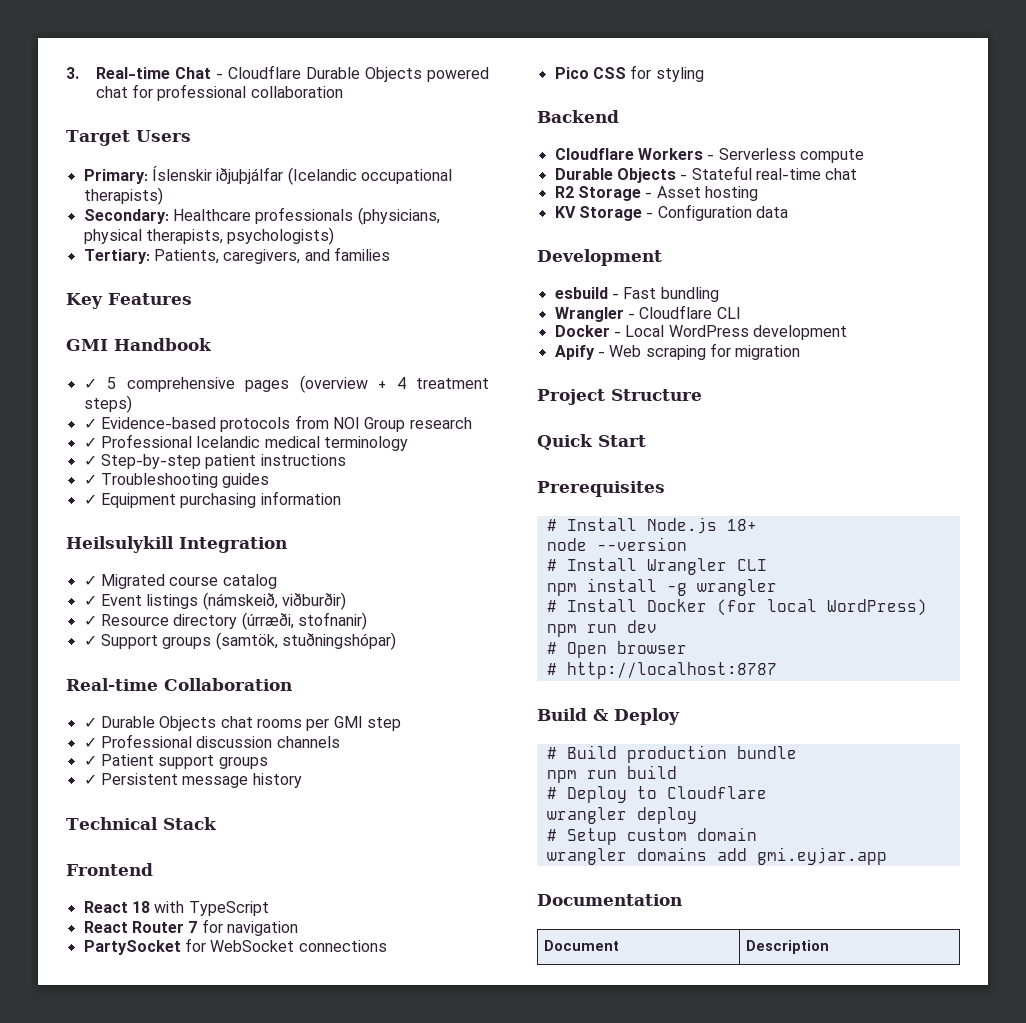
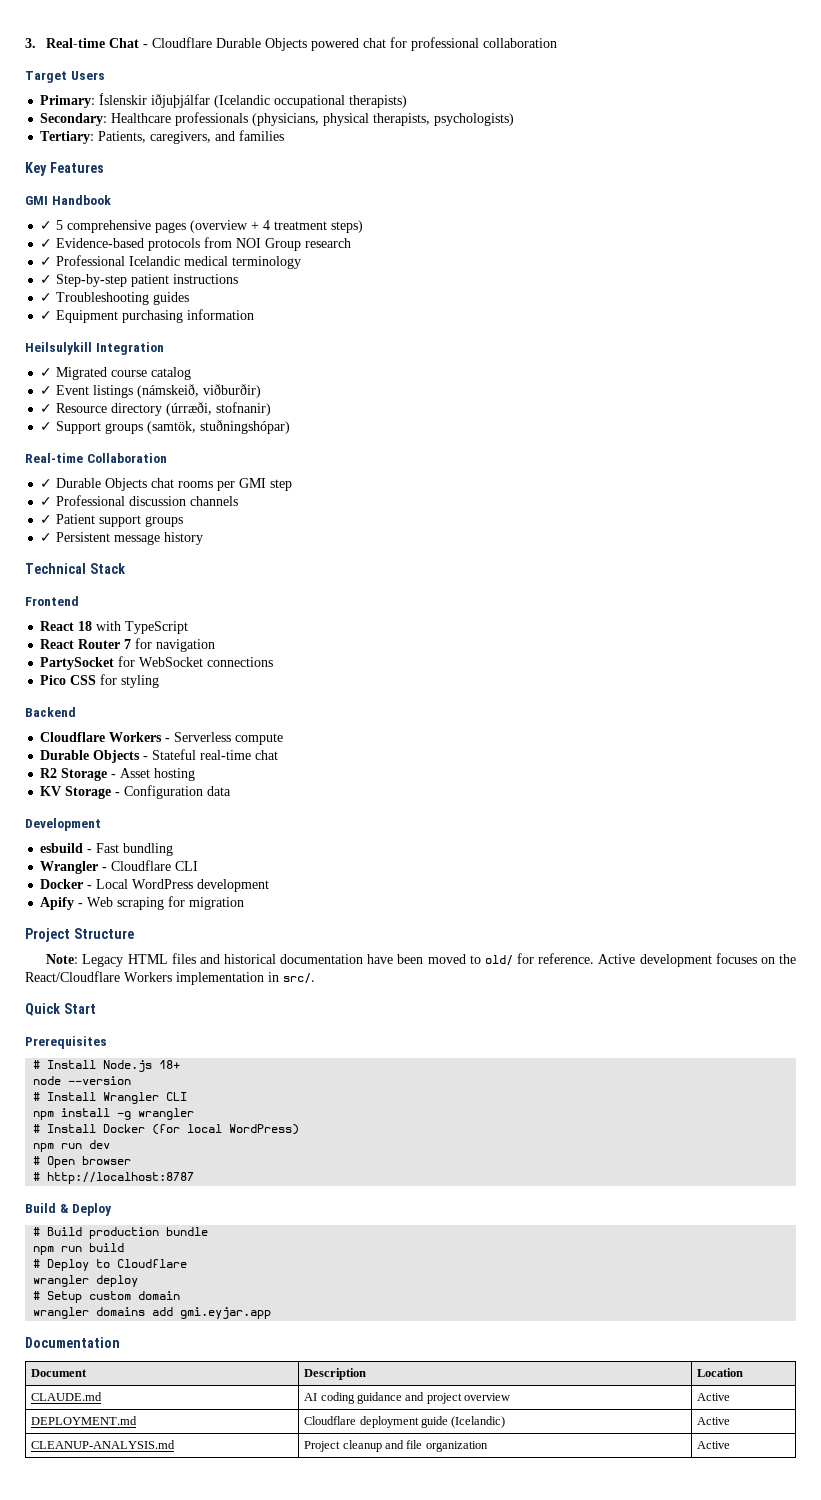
+ Note: Legacy HTML files and historical documentation have been moved to old/ for reference. Active development focuses on the React/Cloudflare Workers implementation in src/.
- Document | Description
+ Document | Description | Location
+ CLAUDE.md | AI coding guidance and project overview | Active
+ DEPLOYMENT.md | Cloudflare deployment guide (Icelandic) | Active
+ CLEANUP-ANALYSIS.md | Project cleanup and file organization | Active

